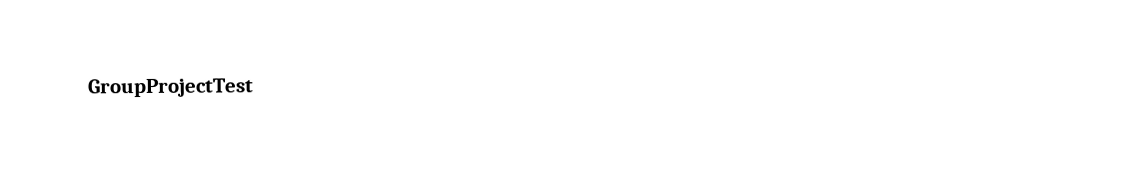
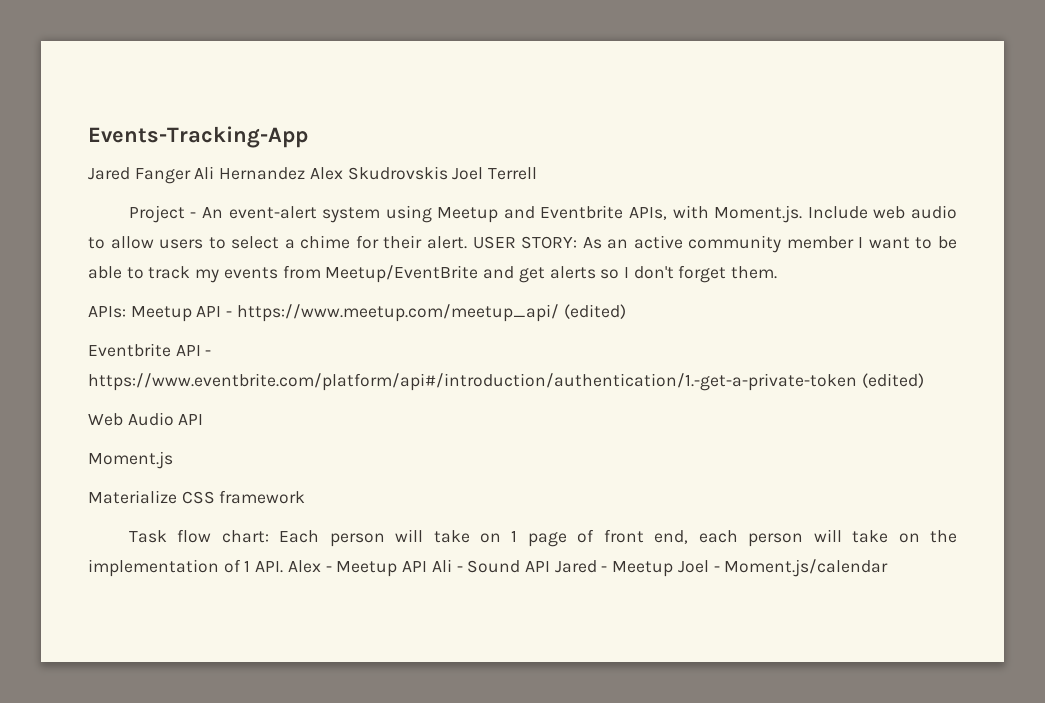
- GroupProjectTest
+ Events-Tracking-App
+ Jared Fanger Ali Hernandez Alex Skudrovskis Joel Terrell
+ Project - An event-alert system using Meetup and Eventbrite APIs, with Moment.js. Include web audio to allow users to select a chime for their alert. USER STORY: As an active community member I want to be able to track my events from Meetup/EventBrite and get alerts so I don't forget them.
+ APIs: Meetup API - https://www.meetup.com/meetup_api/ (edited)
+ Eventbrite API - https://www.eventbrite.com/platform/api#/introduction/authentication/1.-get-a-private-token (edited)
+ Web Audio API
+ Moment.js
+ Materialize CSS framework
+ Task flow chart: Each person will take on 1 page of front end, each person will take on the implementation of 1 API. Alex - Meetup API Ali - Sound API Jared - Meetup Joel - Moment.js/calendar

